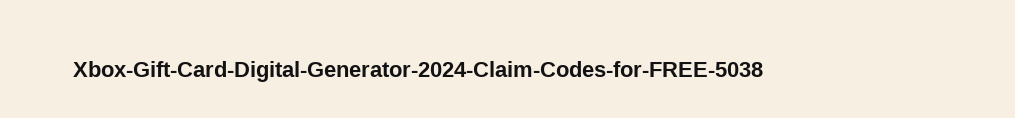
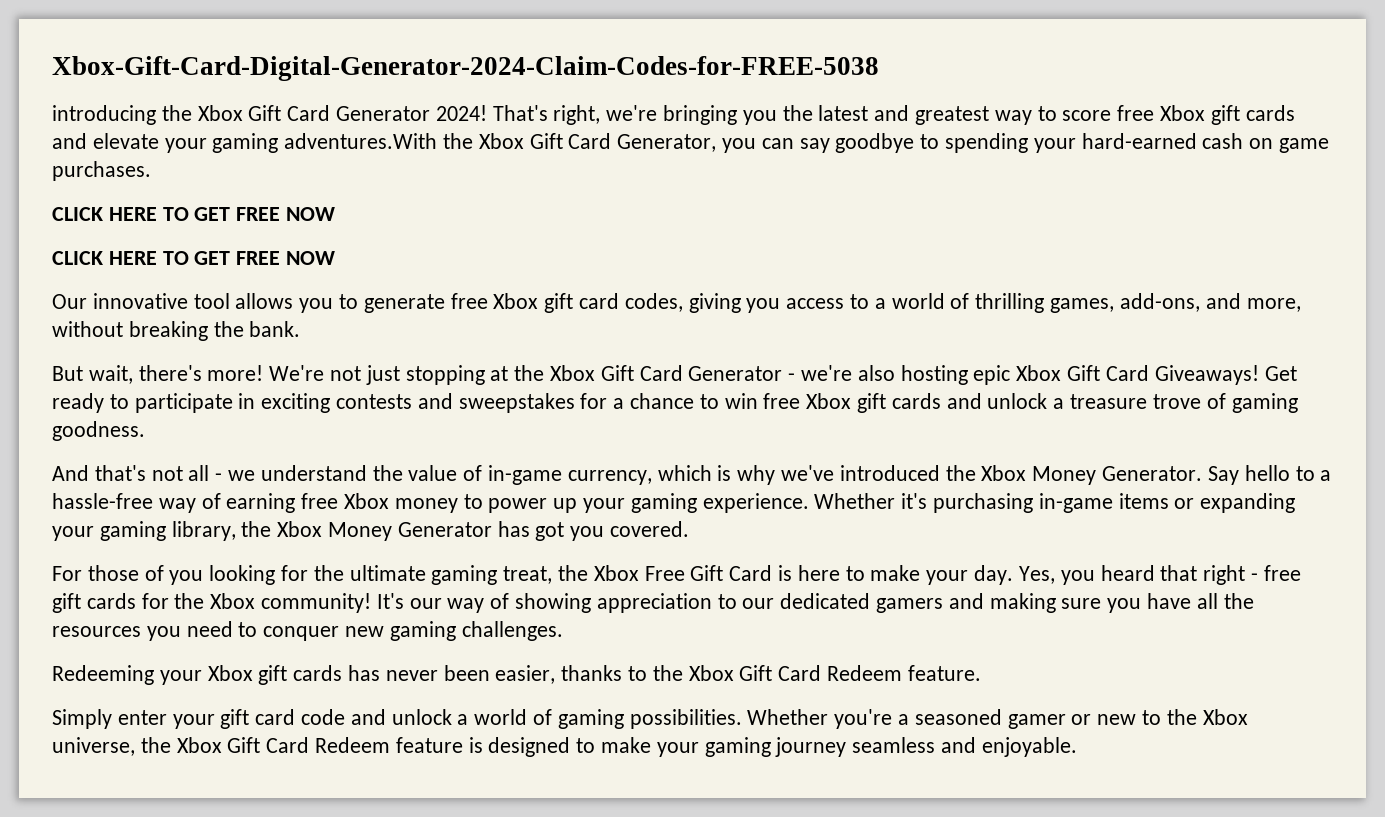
+ introducing the Xbox Gift Card Generator 2024! That's right, we're bringing you the latest and greatest way to score free Xbox gift cards and elevate your gaming adventures.With the Xbox Gift Card Generator, you can say goodbye to spending your hard-earned cash on game purchases.
+ CLICK HERE TO GET FREE NOW
+ CLICK HERE TO GET FREE NOW
+ Our innovative tool allows you to generate free Xbox gift card codes, giving you access to a world of thrilling games, add-ons, and more, without breaking the bank.
+ But wait, there's more! We're not just stopping at the Xbox Gift Card Generator - we're also hosting epic Xbox Gift Card Giveaways! Get ready to participate in exciting contests and sweepstakes for a chance to win free Xbox gift cards and unlock a treasure trove of gaming goodness.
+ And that's not all - we understand the value of in-game currency, which is why we've introduced the Xbox Money Generator. Say hello to a hassle-free way of earning free Xbox money to power up your gaming experience. Whether it's purchasing in-game items or expanding your gaming library, the Xbox Money Generator has got you covered.
+ For those of you looking for the ultimate gaming treat, the Xbox Free Gift Card is here to make your day. Yes, you heard that right - free gift cards for the Xbox community! It's our way of showing appreciation to our dedicated gamers and making sure you have all the resources you need to conquer new gaming challenges.
+ Redeeming your Xbox gift cards has never been easier, thanks to the Xbox Gift Card Redeem feature.
+ Simply enter your gift card code and unlock a world of gaming possibilities. Whether you're a seasoned gamer or new to the Xbox universe, the Xbox Gift Card Redeem feature is designed to make your gaming journey seamless and enjoyable.

